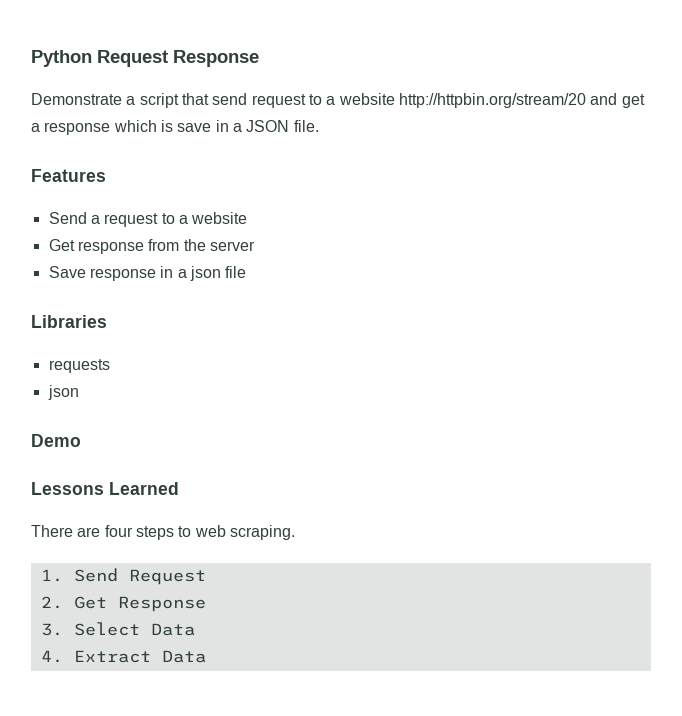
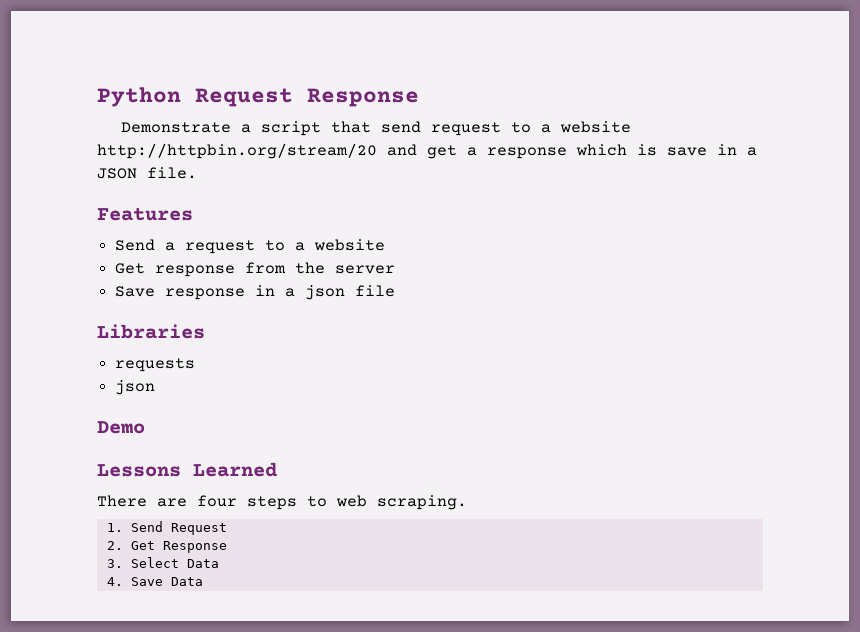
- 4. Extract Data
+ 4. Save Data

